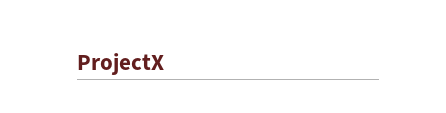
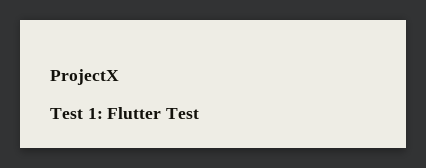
+ Test 1: Flutter Test

